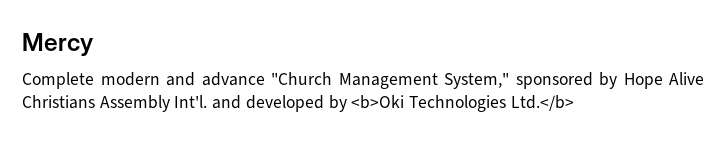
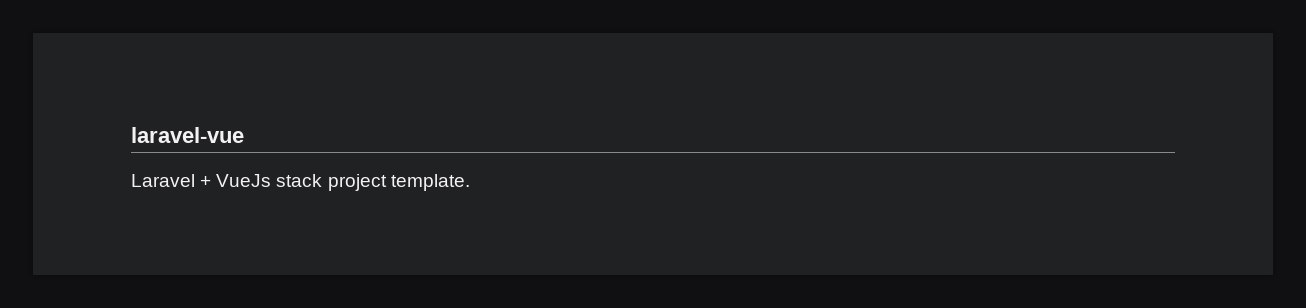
- Mercy
- Complete modern and advance "Church Management System," sponsored by Hope Alive Christians Assembly Int'l. and developed by <b>Oki Technologies Ltd.</b>
+ laravel-vue
+ Laravel + VueJs stack project template.

